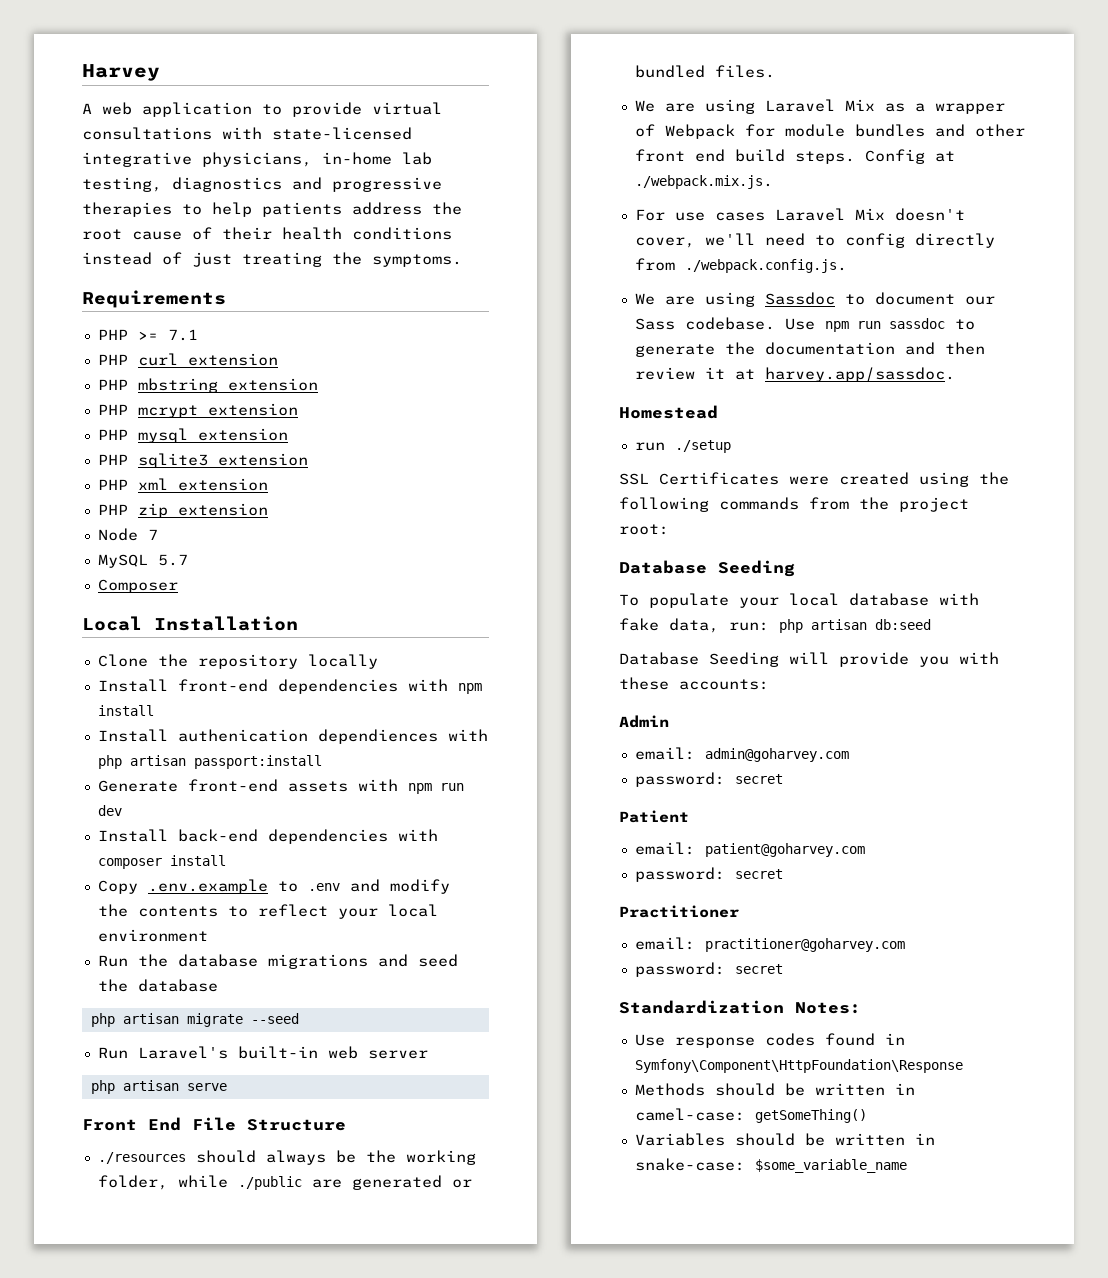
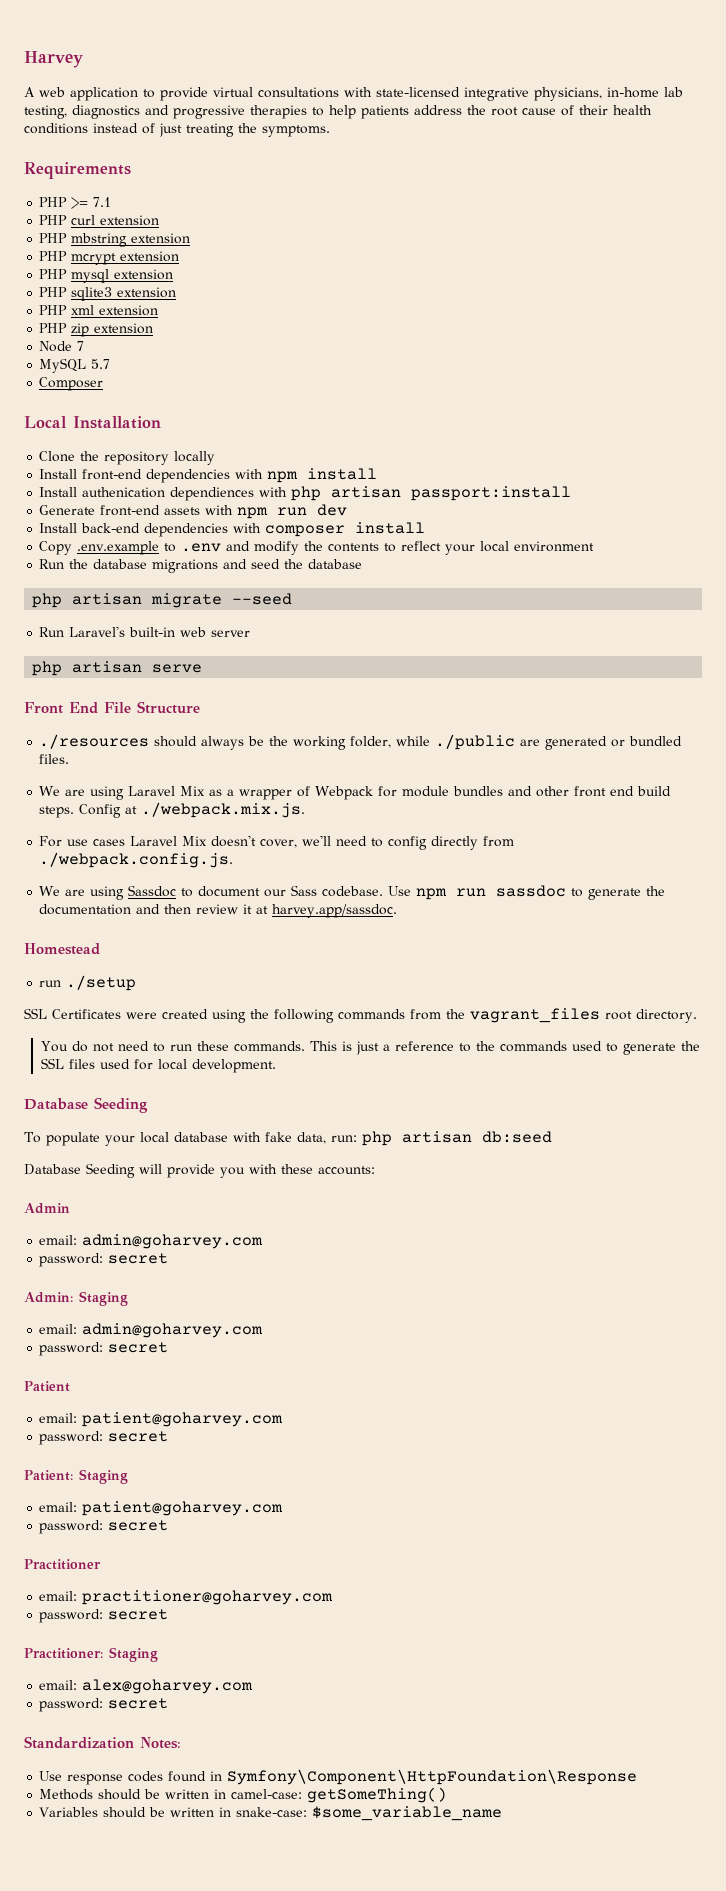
- SSL Certificates were created using the following commands from the project root:
+ SSL Certificates were created using the following commands from the vagrant_files root directory.
+ You do not need to run these commands. This is just a reference to the commands used to generate the SSL files used for local development.
+ Admin: Staging
+ email: admin@goharvey.com
+ password: secret
+ Patient: Staging
+ email: patient@goharvey.com
+ password: secret
+ Practitioner: Staging
+ email: alex@goharvey.com
+ password: secret

